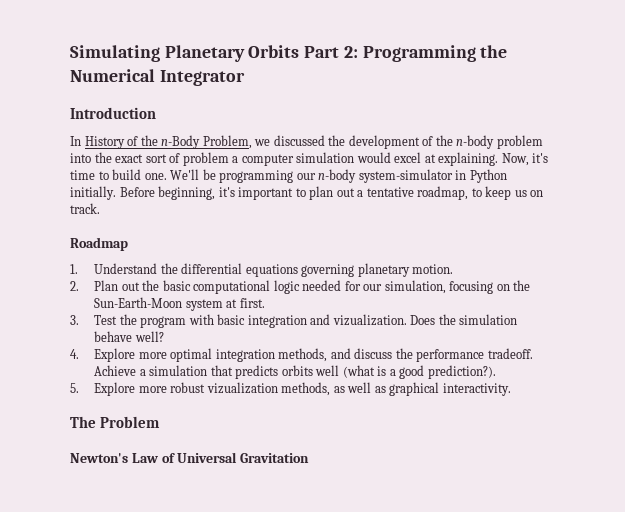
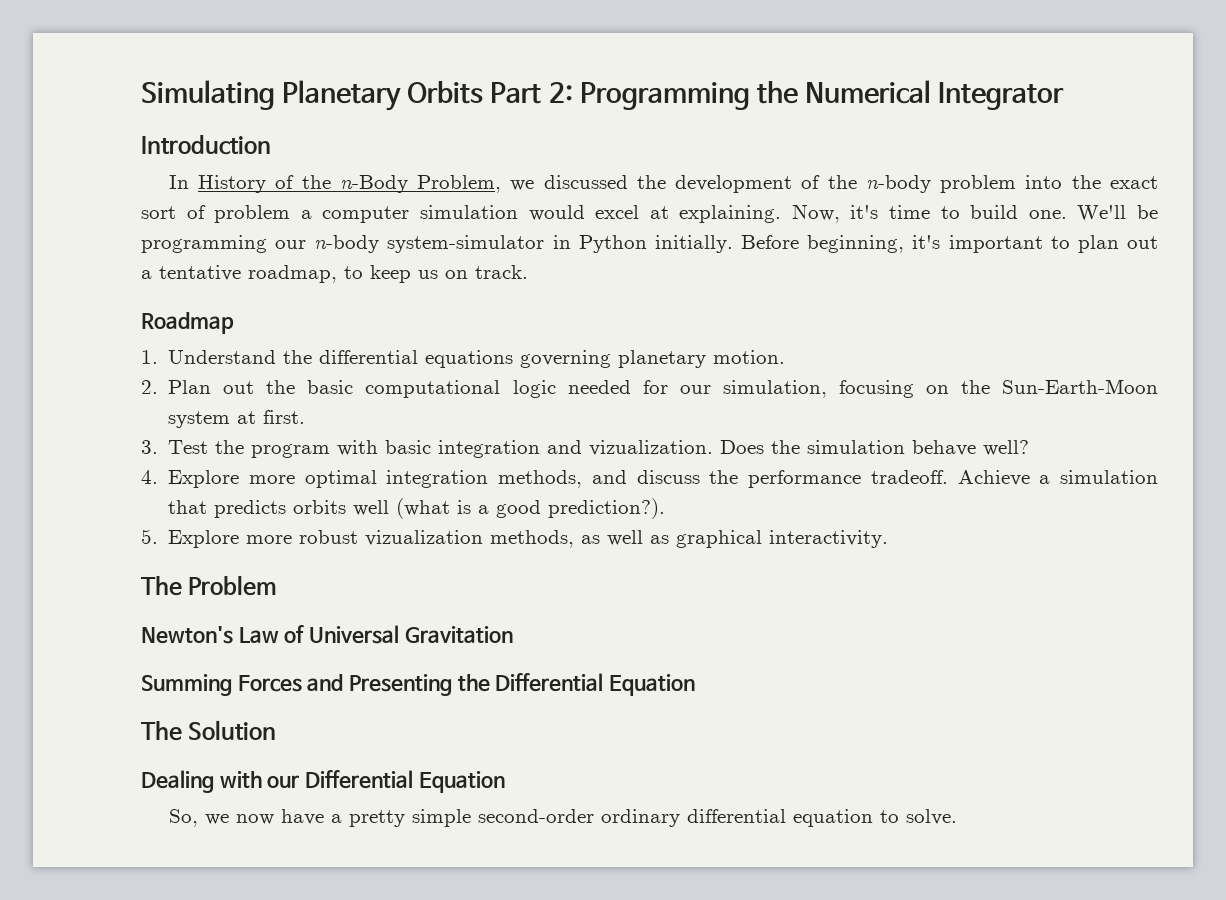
+ Summing Forces and Presenting the Differential Equation
+ The Solution
+ Dealing with our Differential Equation
+ So, we now have a pretty simple second-order ordinary differential equation to solve.

